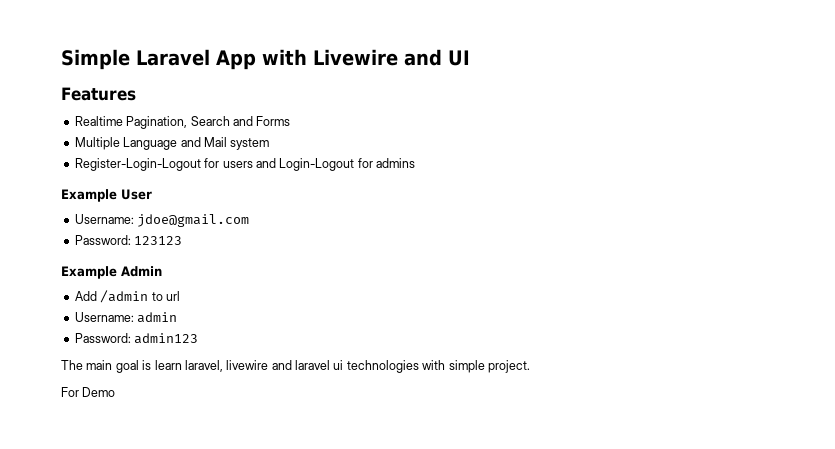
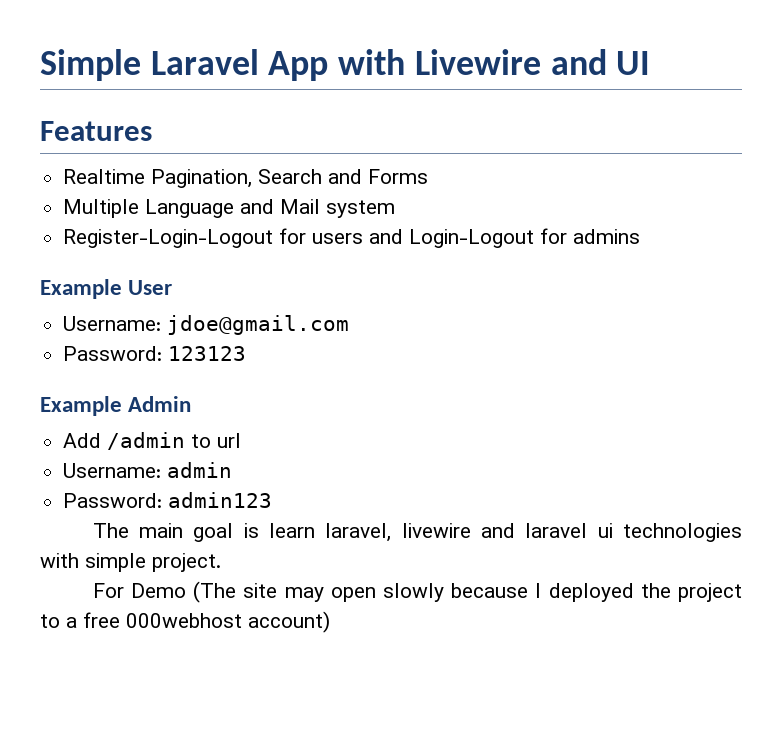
- For Demo
+ For Demo (The site may open slowly because I deployed the project to a free 000webhost account)

